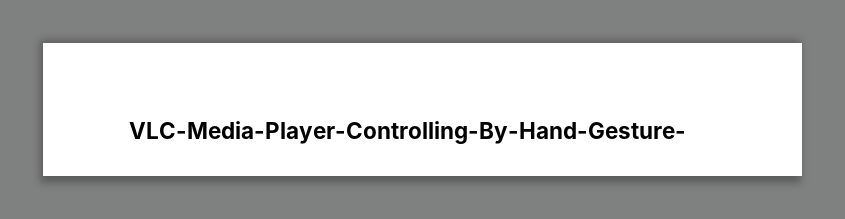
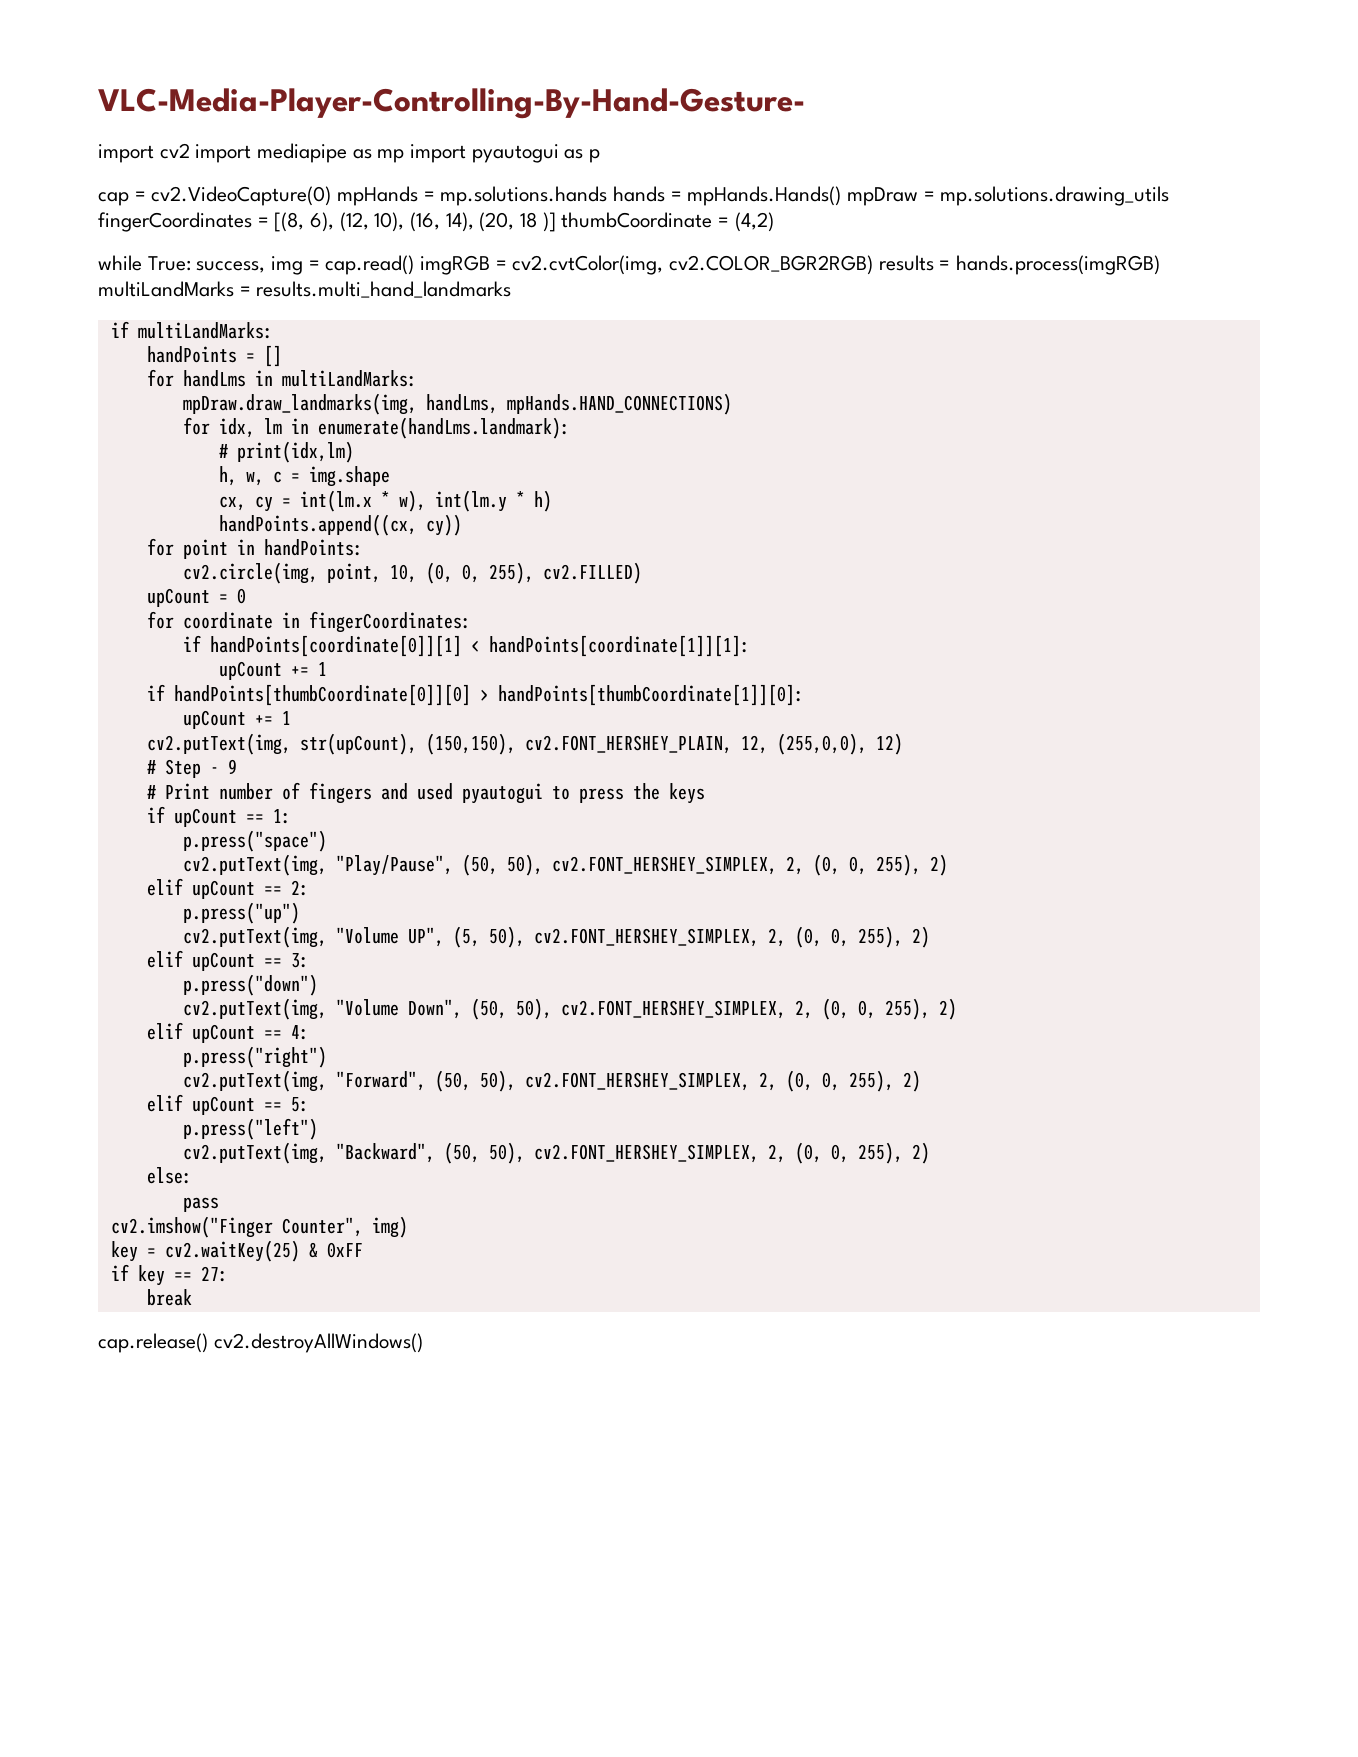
+ import cv2 import mediapipe as mp import pyautogui as p
+ cap = cv2.VideoCapture(0) mpHands = mp.solutions.hands hands = mpHands.Hands() mpDraw = mp.solutions.drawing_utils fingerCoordinates = [(8, 6), (12, 10), (16, 14), (20, 18 )] thumbCoordinate = (4,2)
+ while True: success, img = cap.read() imgRGB = cv2.cvtColor(img, cv2.COLOR_BGR2RGB) results = hands.process(imgRGB) multiLandMarks = results.multi_hand_landmarks
+ if multiLandMarks:
+ handPoints = []
+ for handLms in multiLandMarks:
+ mpDraw.draw_landmarks(img, handLms, mpHands.HAND_CONNECTIONS)
+ for idx, lm in enumerate(handLms.landmark):
+ # print(idx,lm)
+ h, w, c = img.shape
+ cx, cy = int(lm.x * w), int(lm.y * h)
+ handPoints.append((cx, cy))
+ for point in handPoints:
+ cv2.circle(img, point, 10, (0, 0, 255), cv2.FILLED)
+ upCount = 0
+ for coordinate in fingerCoordinates:
+ if handPoints[coordinate[0]][1] < handPoints[coordinate[1]][1]:
+ upCount += 1
+ if handPoints[thumbCoordinate[0]][0] > handPoints[thumbCoordinate[1]][0]:
+ upCount += 1
+ cv2.putText(img, str(upCount), (150,150), cv2.FONT_HERSHEY_PLAIN, 12, (255,0,0), 12)
+ # Step - 9
+ # Print number of fingers and used pyautogui to press the keys
+ if upCount == 1:
+ p.press("space")
+ cv2.putText(img, "Play/Pause", (50, 50), cv2.FONT_HERSHEY_SIMPLEX, 2, (0, 0, 255), 2)
+ elif upCount == 2:
+ p.press("up")
+ cv2.putText(img, "Volume UP", (5, 50), cv2.FONT_HERSHEY_SIMPLEX, 2, (0, 0, 255), 2)
+ elif upCount == 3:
+ p.press("down")
+ cv2.putText(img, "Volume Down", (50, 50), cv2.FONT_HERSHEY_SIMPLEX, 2, (0, 0, 255), 2)
+ elif upCount == 4:
+ p.press("right")
+ cv2.putText(img, "Forward", (50, 50), cv2.FONT_HERSHEY_SIMPLEX, 2, (0, 0, 255), 2)
+ elif upCount == 5:
+ p.press("left")
+ cv2.putText(img, "Backward", (50, 50), cv2.FONT_HERSHEY_SIMPLEX, 2, (0, 0, 255), 2)
+ else:
+ pass
+ cv2.imshow("Finger Counter", img)
+ key = cv2.waitKey(25) & 0xFF
+ if key == 27:
+ break
+ cap.release() cv2.destroyAllWindows()

